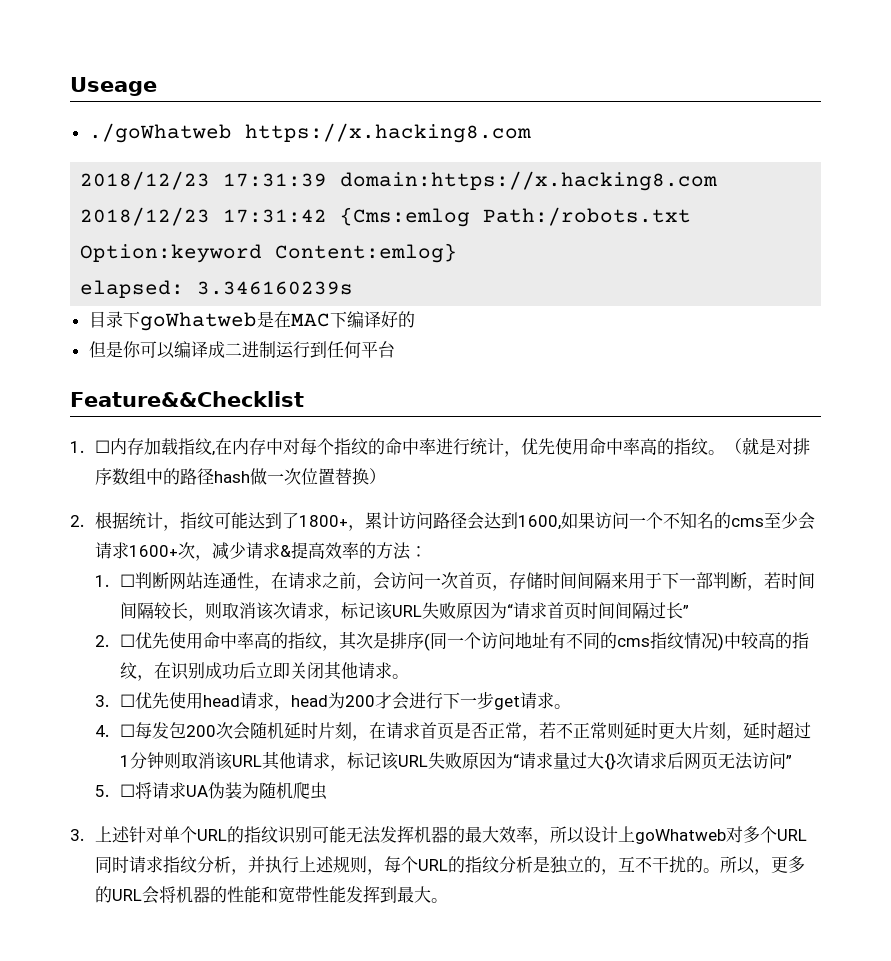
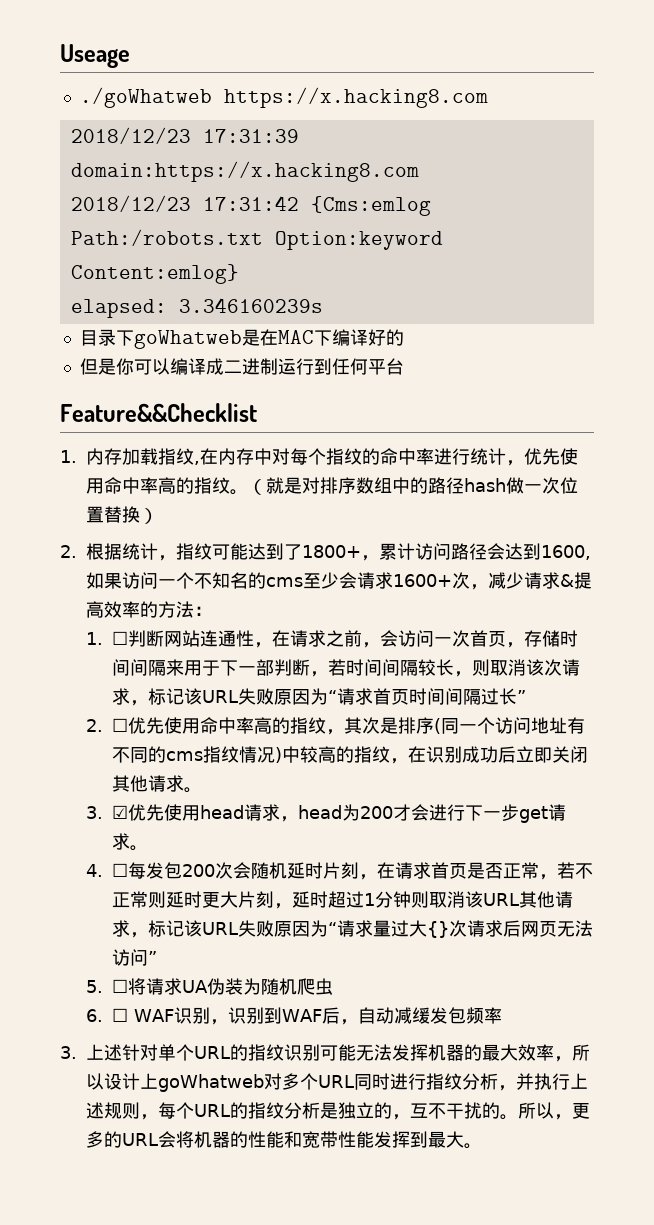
- 1. ☐内存加载指纹,在内存中对每个指纹的命中率进行统计，优先使用命中率高的指纹。
+ 1.内存加载指纹,在内存中对每个指纹的命中率进行统计，优先使用命中率高的指纹。
- 3. ☐优先使用head请求，head为200才会进行下一步get请求。
+ 3. ☑优先使用head请求，head为200才会进行下一步get请求。
+ 6. ☐ WAF识别，识别到WAF后，自动减缓发包频率
- 3.上述针对单个URL的指纹识别可能无法发挥机器的最大效率，所以设计上goWhatweb对多个URL同时请求指纹分析，并执行上述规则，每个URL的指纹分析是独立的，互不干扰的。
+ 3.上述针对单个URL的指纹识别可能无法发挥机器的最大效率，所以设计上goWhatweb对多个URL同时进行指纹分析，并执行上述规则，每个URL的指纹分析是独立的，互不干扰的。

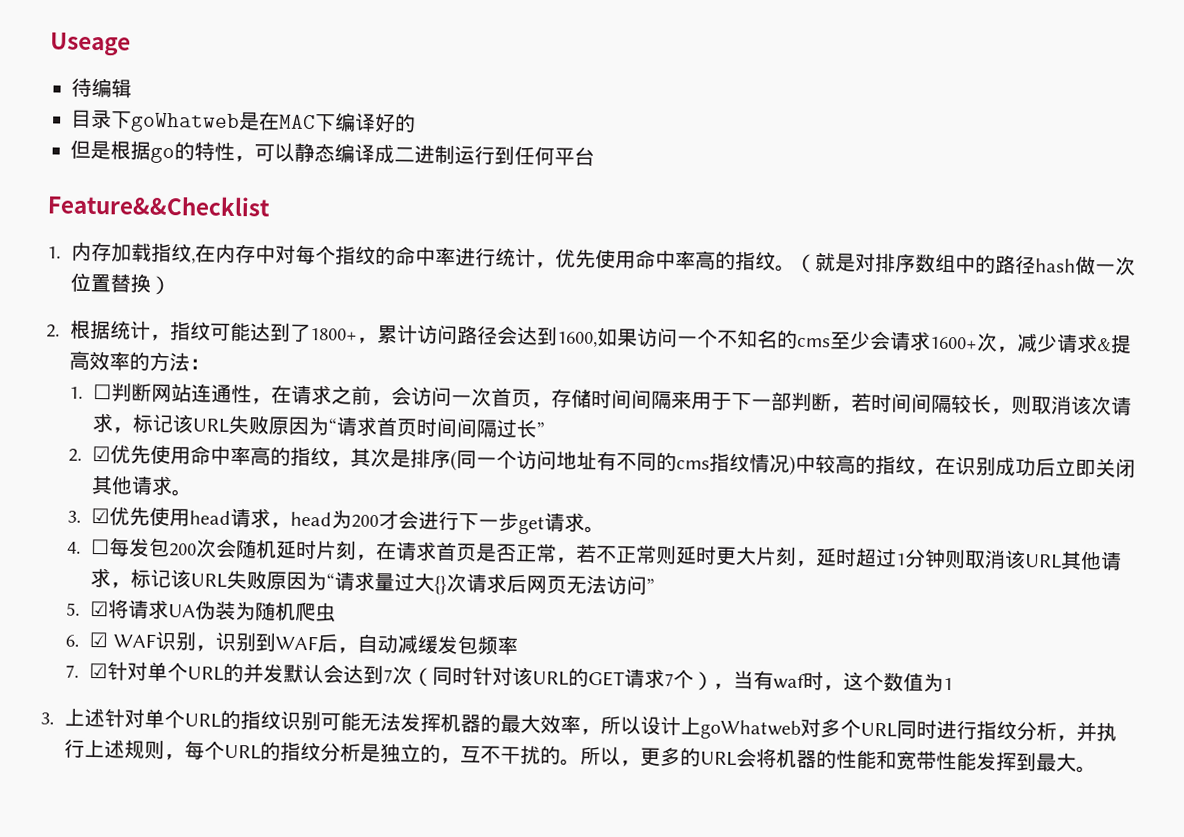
- ./goWhatweb https://x.hacking8.com
- 2018/12/23 17:31:39 domain:https://x.hacking8.com
- 2018/12/23 17:31:42 {Cms:emlog Path:/robots.txt Option:keyword Content:emlog}
- elapsed: 3.346160239s
+ 待编辑
- 但是你可以编译成二进制运行到任何平台
+ 但是根据go的特性，可以静态编译成二进制运行到任何平台
- 2. ☐优先使用命中率高的指纹，其次是排序(同一个访问地址有不同的cms指纹情况)中较高的指纹，在识别成功后立即关闭其他请求。
+ 2. ☑优先使用命中率高的指纹，其次是排序(同一个访问地址有不同的cms指纹情况)中较高的指纹，在识别成功后立即关闭其他请求。
- 5. ☐将请求UA伪装为随机爬虫
+ 5. ☑将请求UA伪装为随机爬虫
- 6. ☐ WAF识别，识别到WAF后，自动减缓发包频率
+ 6. ☑ WAF识别，识别到WAF后，自动减缓发包频率
+ 7. ☑针对单个URL的并发默认会达到7次（同时针对该URL的GET请求7个），当有waf时，这个数值为1

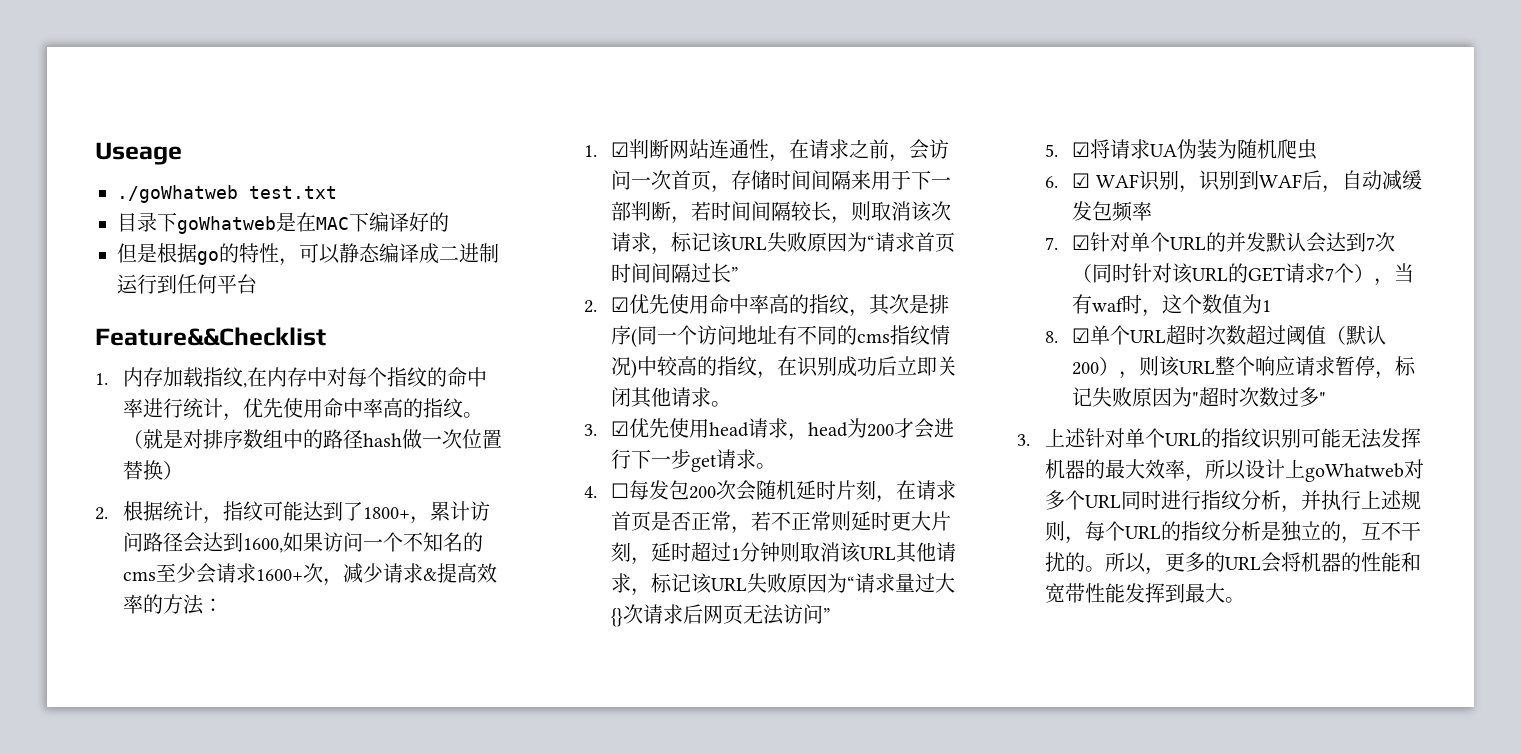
- 待编辑
+ ./goWhatweb test.txt
- 1. ☐判断网站连通性，在请求之前，会访问一次首页，存储时间间隔来用于下一部判断，若时间间隔较长，则取消该次请求，标记该URL失败原因为“请求首页时间间隔过长”
+ 1. ☑判断网站连通性，在请求之前，会访问一次首页，存储时间间隔来用于下一部判断，若时间间隔较长，则取消该次请求，标记该URL失败原因为“请求首页时间间隔过长”
+ 8. ☑单个URL超时次数超过阈值（默认200），则该URL整个响应请求暂停，标记失败原因为"超时次数过多"

